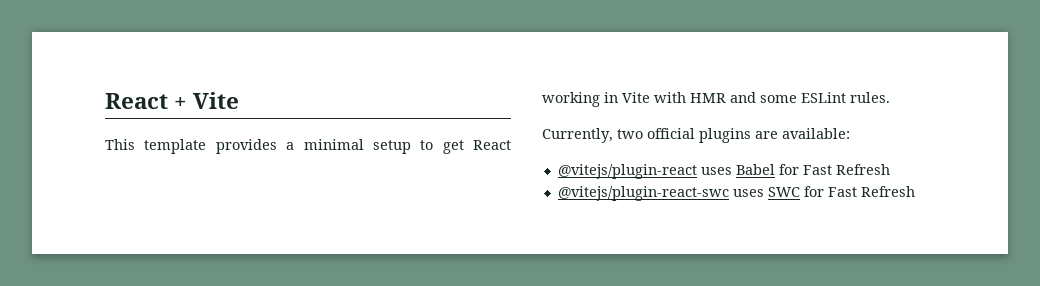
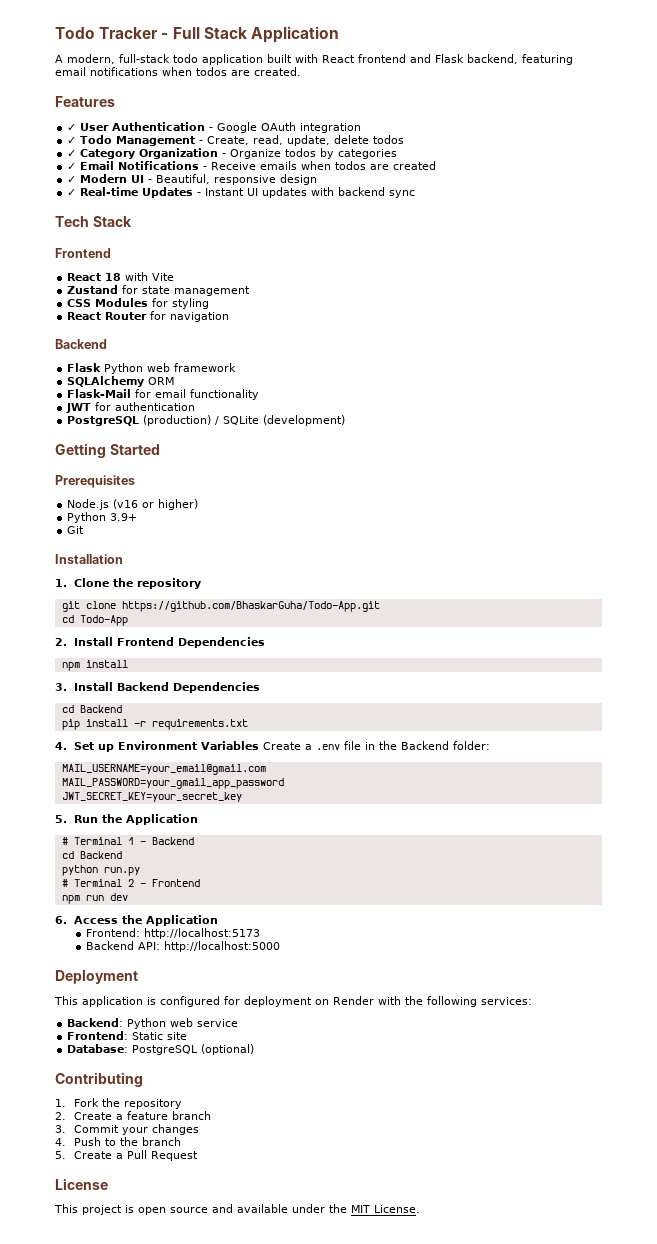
- React + Vite
- This template provides a minimal setup to get React working in Vite with HMR and some ESLint rules.
- Currently, two official plugins are available:
- @vitejs/plugin-react uses Babel for Fast Refresh
- @vitejs/plugin-react-swc uses SWC for Fast Refresh
+ Todo Tracker - Full Stack Application
+ A modern, full-stack todo application built with React frontend and Flask backend, featuring email notifications when todos are created.
+ Features
+ ✓ User Authentication - Google OAuth integration
+ ✓ Todo Management - Create, read, update, delete todos
+ ✓ Category Organization - Organize todos by categories
+ ✓ Email Notifications - Receive emails when todos are created
+ ✓ Modern UI - Beautiful, responsive design
+ ✓ Real-time Updates - Instant UI updates with backend sync
+ Tech Stack
+ Frontend
+ React 18 with Vite
+ Zustand for state management
+ CSS Modules for styling
+ React Router for navigation
+ Backend
+ Flask Python web framework
+ SQLAlchemy ORM
+ Flask-Mail for email functionality
+ JWT for authentication
+ PostgreSQL (production) / SQLite (development)
+ Getting Started
+ Prerequisites
+ Node.js (v16 or higher)
+ Python 3.9+
+ Git
+ Installation
+ 1. Clone the repository
+ git clone https://github.com/BhaskarGuha/Todo-App.git
+ cd Todo-App
+ 2. Install Frontend Dependencies
+ npm install
+ 3. Install Backend Dependencies
+ cd Backend
+ pip install -r requirements.txt
+ 4. Set up Environment Variables Create a .env file in the Backend folder:
+ MAIL_USERNAME=your_email@gmail.com
+ MAIL_PASSWORD=your_gmail_app_password
+ JWT_SECRET_KEY=your_secret_key
+ 5. Run the Application
+ # Terminal 1 - Backend
+ cd Backend
+ python run.py
+ # Terminal 2 - Frontend
+ npm run dev
+ 6. Access the Application
+ Frontend: http://localhost:5173
+ Backend API: http://localhost:5000
+ Deployment
+ This application is configured for deployment on Render with the following services:
+ Backend: Python web service
+ Frontend: Static site
+ Database: PostgreSQL (optional)
+ Contributing
+ 1. Fork the repository
+ 2. Create a feature branch
+ 3. Commit your changes
+ 4. Push to the branch
+ 5. Create a Pull Request
+ License
+ This project is open source and available under the MIT License.

